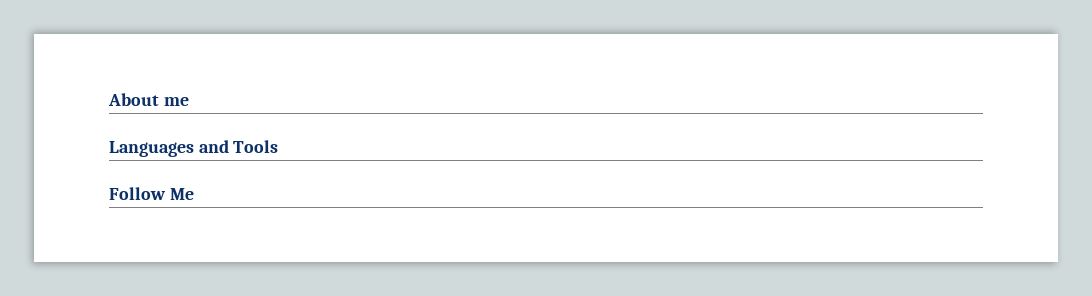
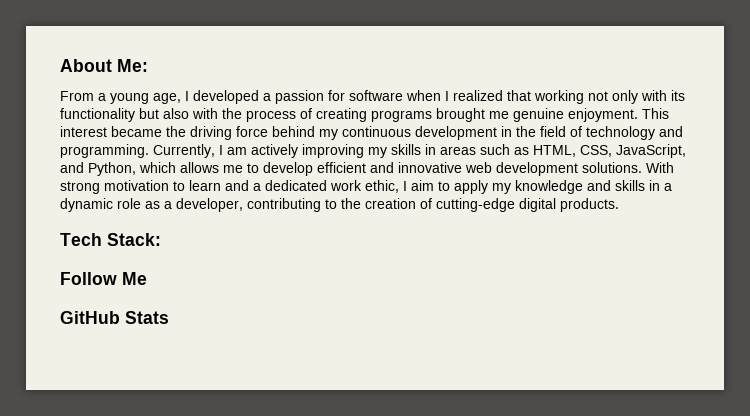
- About me
- Languages and Tools
+ About Me:
+ From a young age, I developed a passion for software when I realized that working not only with its functionality but also with the process of creating programs brought me genuine enjoyment. This interest became the driving force behind my continuous development in the field of technology and programming. Currently, I am actively improving my skills in areas such as HTML, CSS, JavaScript, and Python, which allows me to develop efficient and innovative web development solutions. With strong motivation to learn and a dedicated work ethic, I aim to apply my knowledge and skills in a dynamic role as a developer, contributing to the creation of cutting-edge digital products.
+ Tech Stack:
+ GitHub Stats

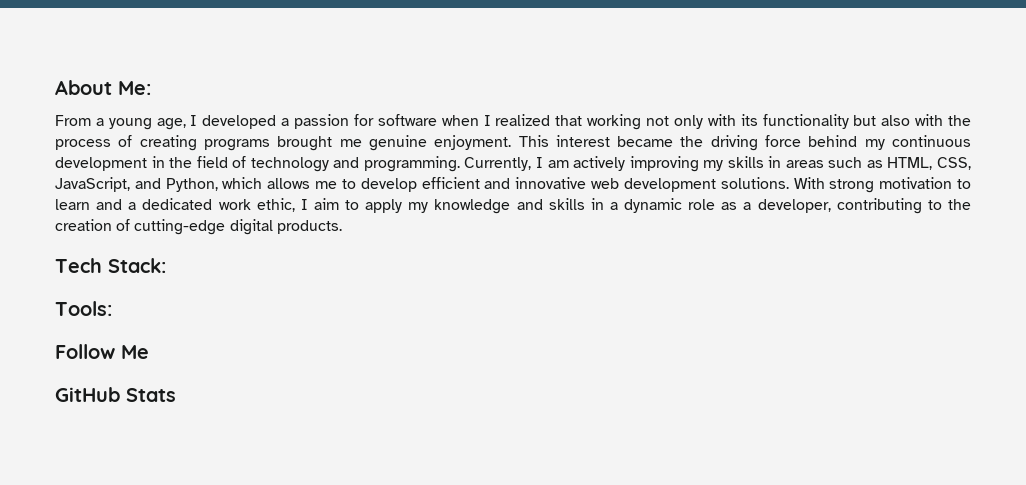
+ Tools:

